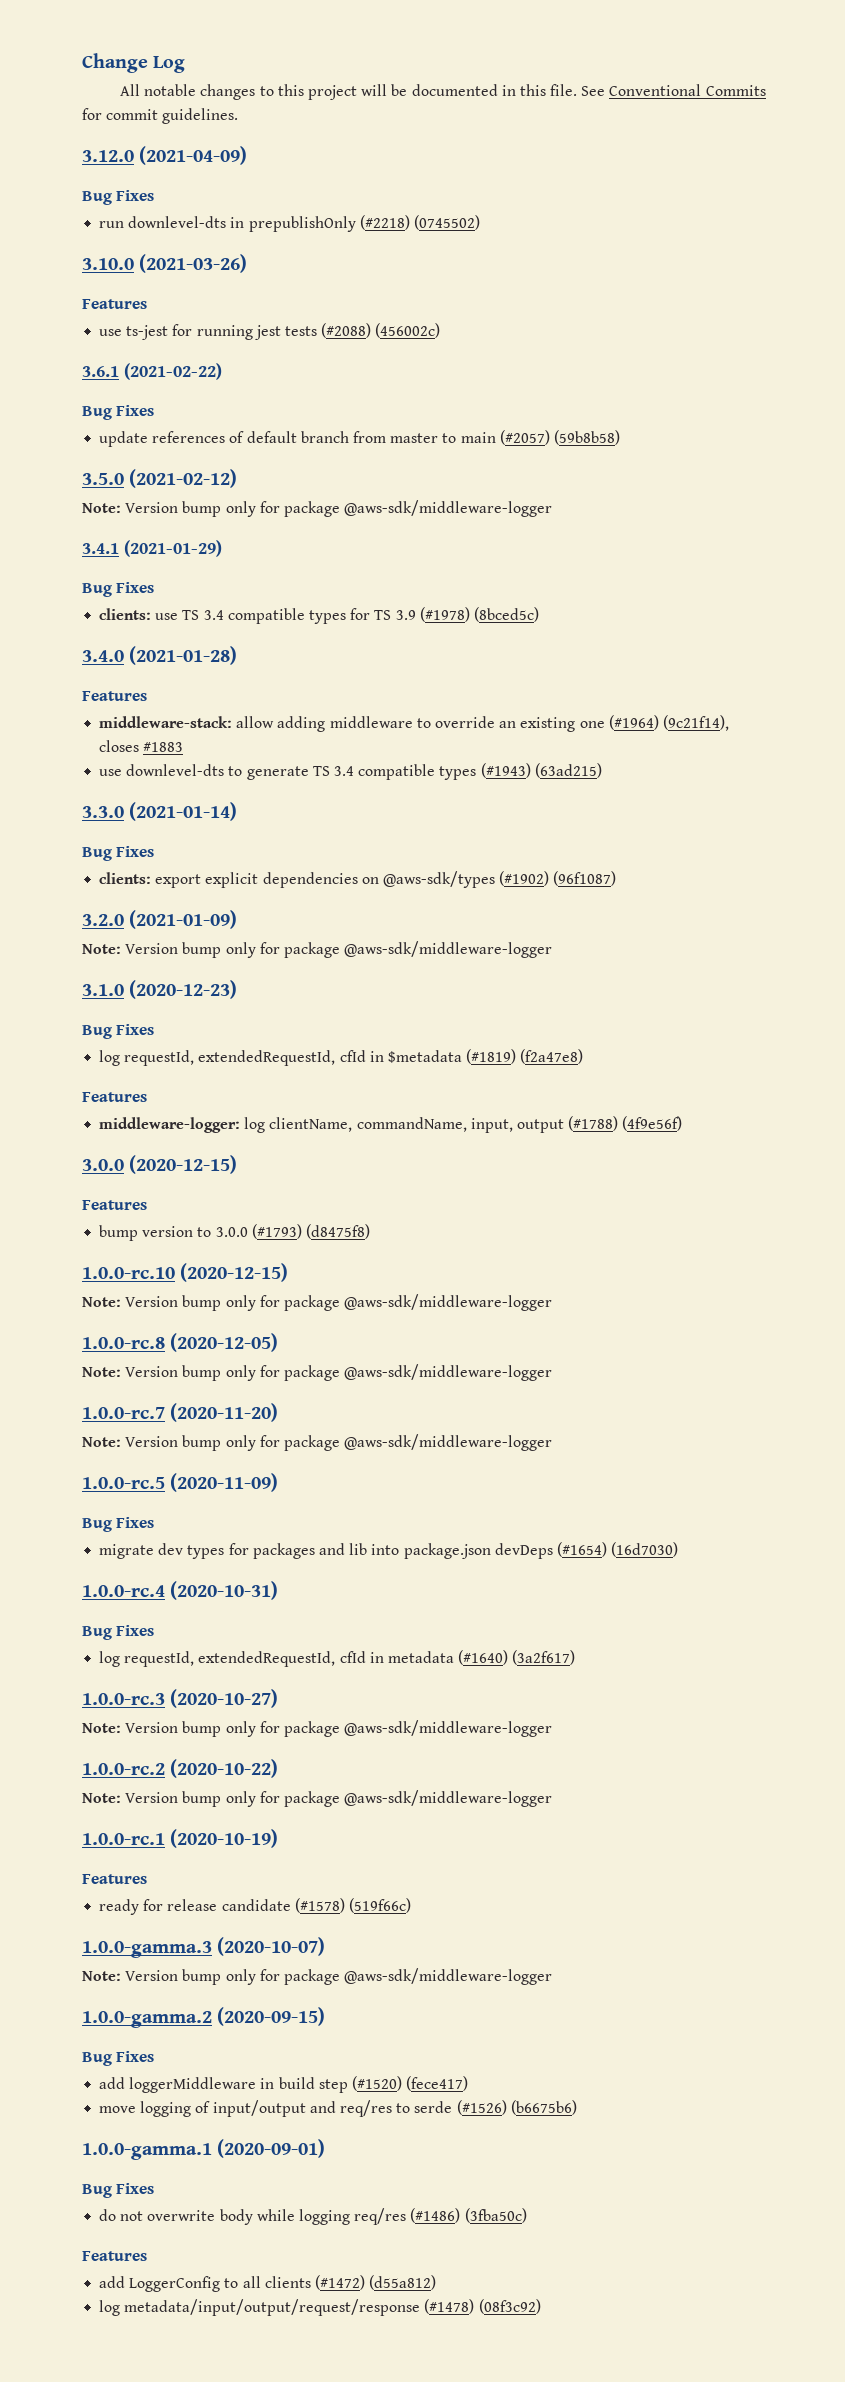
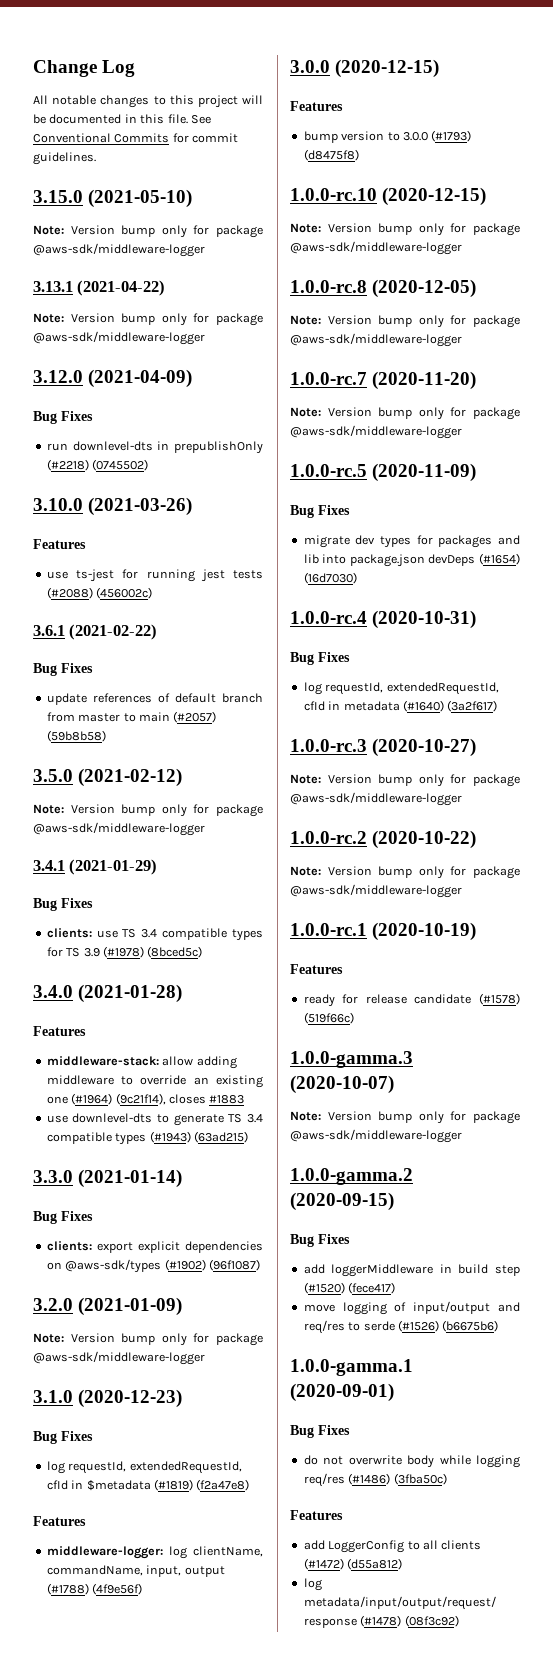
+ 3.15.0 (2021-05-10)
+ Note: Version bump only for package @aws-sdk/middleware-logger
+ 3.13.1 (2021-04-22)
+ Note: Version bump only for package @aws-sdk/middleware-logger

